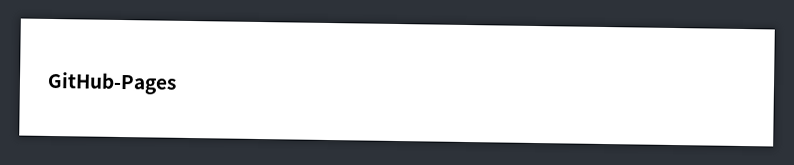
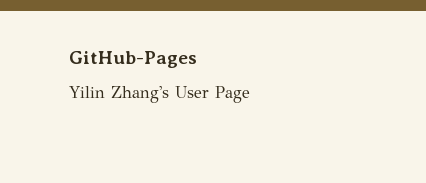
+ Yilin Zhang's User Page

